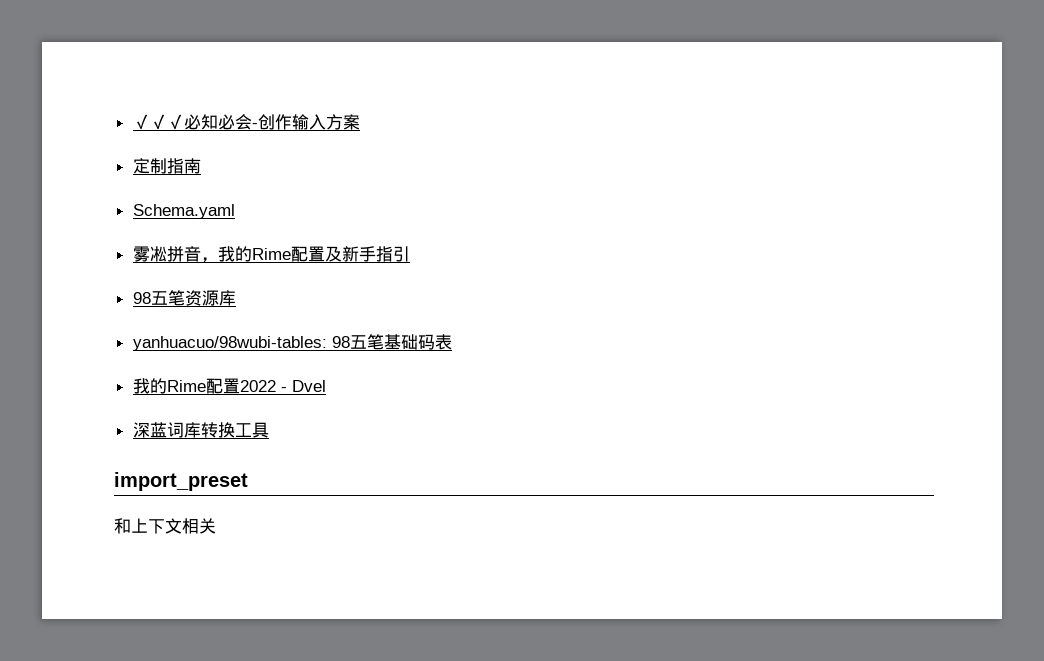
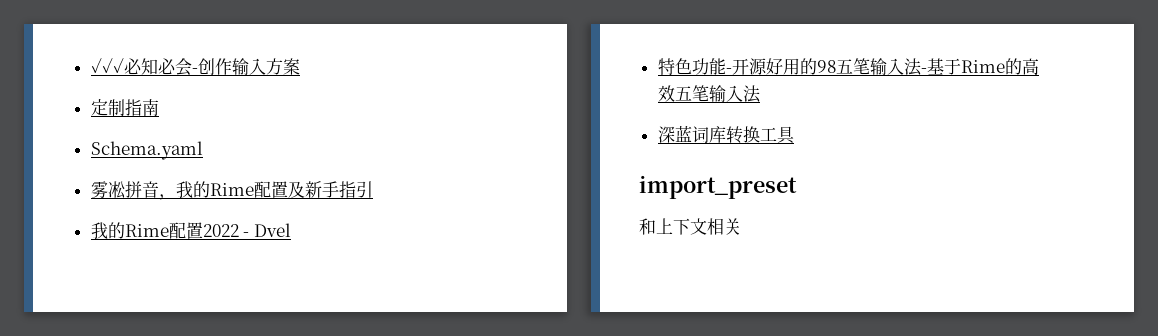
- 98五笔资源库
- yanhuacuo/98wubi-tables: 98五笔基础码表
+ 特色功能-开源好用的98五笔输入法-基于Rime的高效五笔输入法

